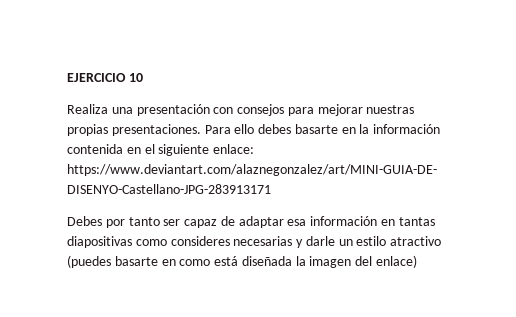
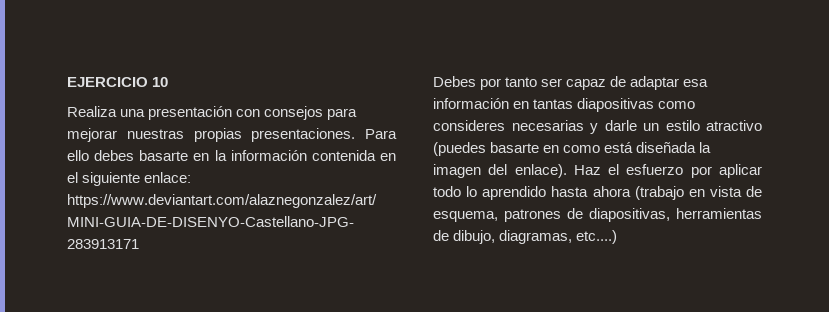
- Debes por tanto ser capaz de adaptar esa información en tantas diapositivas como consideres necesarias y darle un estilo atractivo (puedes basarte en como está diseñada la imagen del enlace)
+ Debes por tanto ser capaz de adaptar esa información en tantas diapositivas como consideres necesarias y darle un estilo atractivo (puedes basarte en como está diseñada la imagen del enlace). Haz el esfuerzo por aplicar todo lo aprendido hasta ahora (trabajo en vista de esquema, patrones de diapositivas, herramientas de dibujo, diagramas, etc....)

